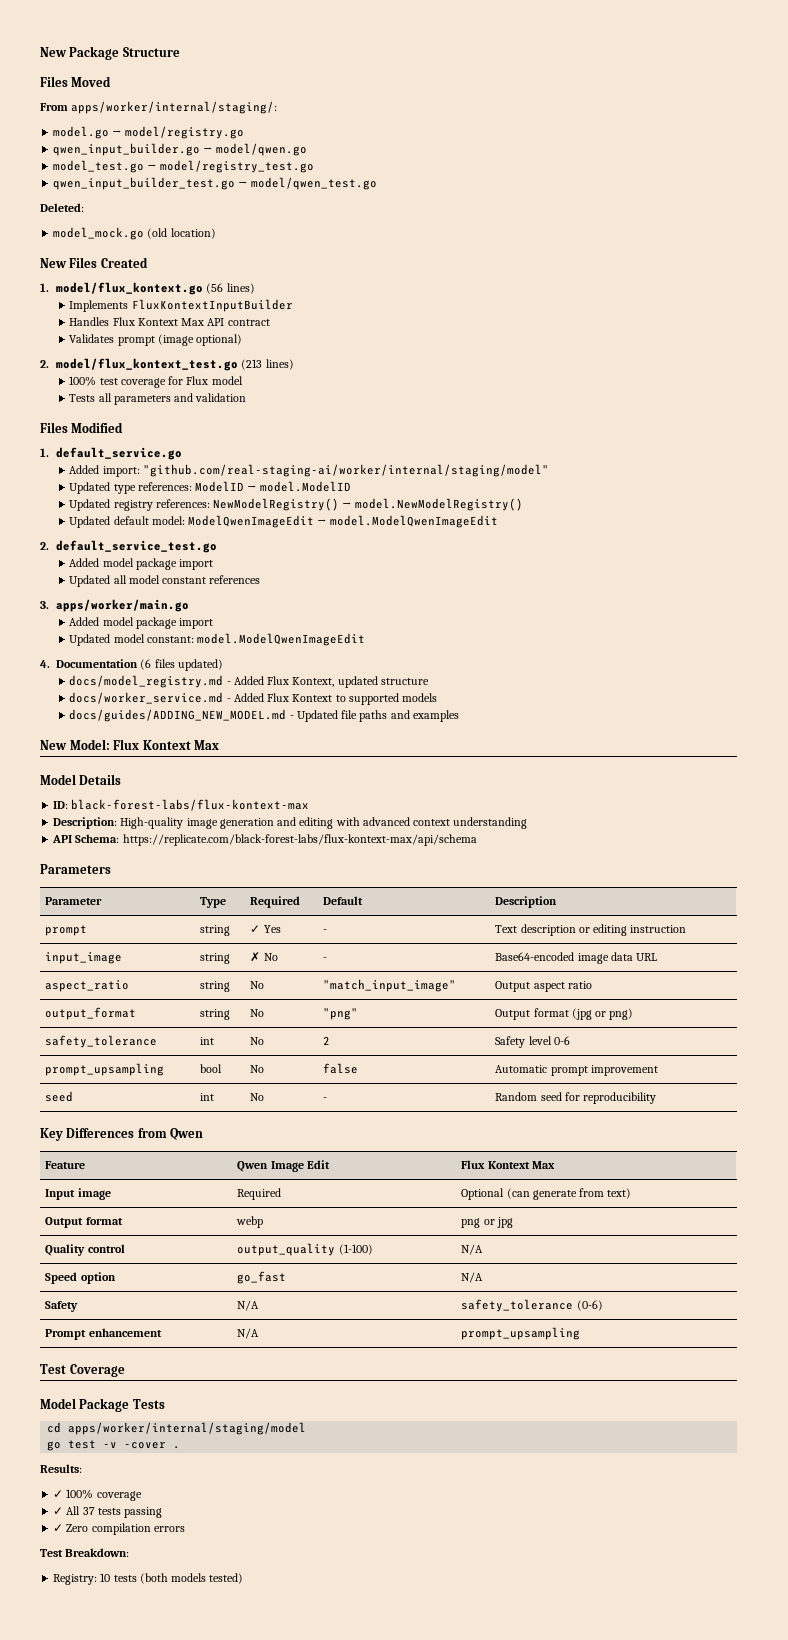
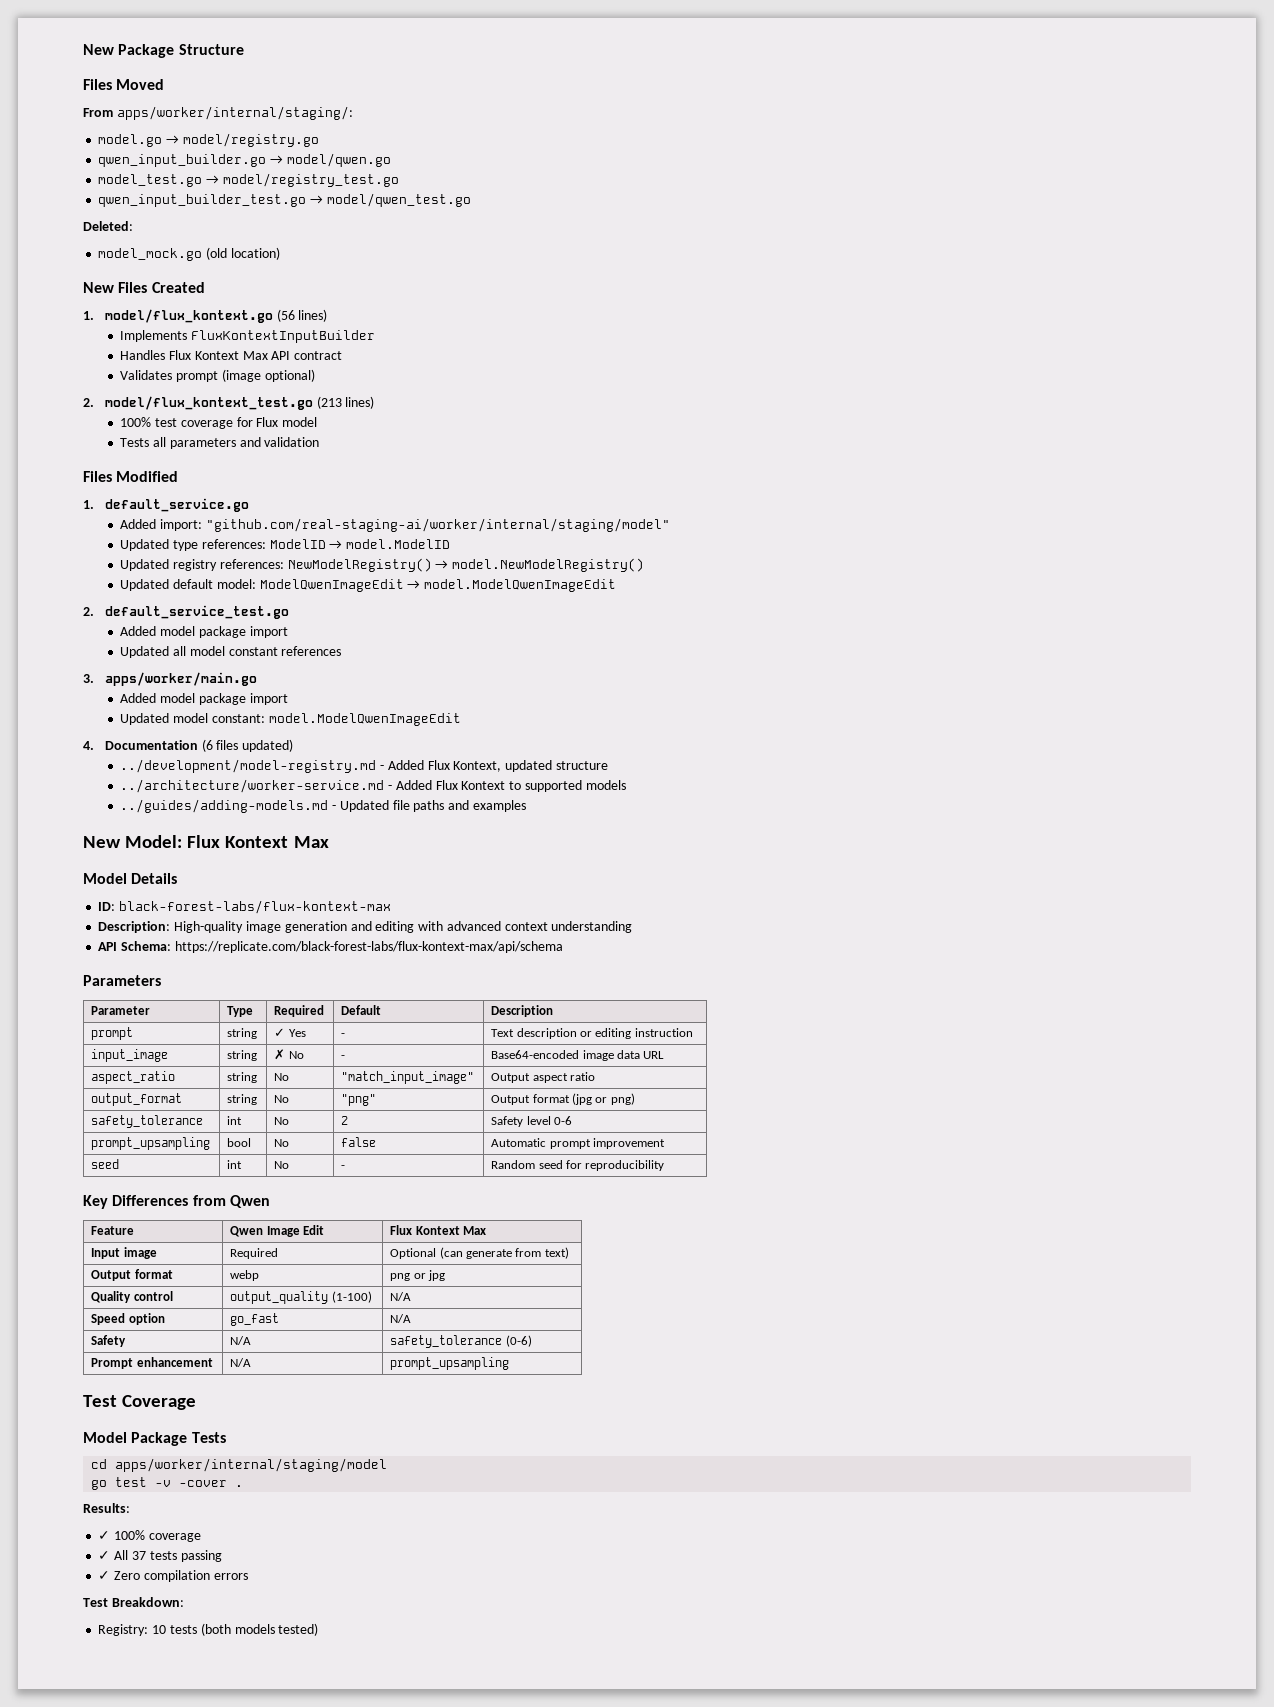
- docs/model_registry.md - Added Flux Kontext, updated structure
+ ../development/model-registry.md - Added Flux Kontext, updated structure
- docs/worker_service.md - Added Flux Kontext to supported models
+ ../architecture/worker-service.md - Added Flux Kontext to supported models
- docs/guides/ADDING_NEW_MODEL.md - Updated file paths and examples
+ ../guides/adding-models.md - Updated file paths and examples

